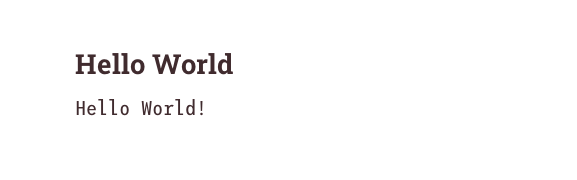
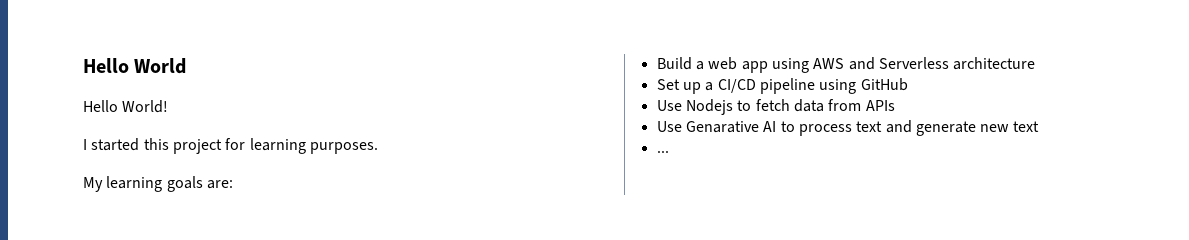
+ I started this project for learning purposes.
+ My learning goals are:
+ Build a web app using AWS and Serverless architecture
+ Set up a CI/CD pipeline using GitHub
+ Use Nodejs to fetch data from APIs
+ Use Genarative AI to process text and generate new text
+ ...

